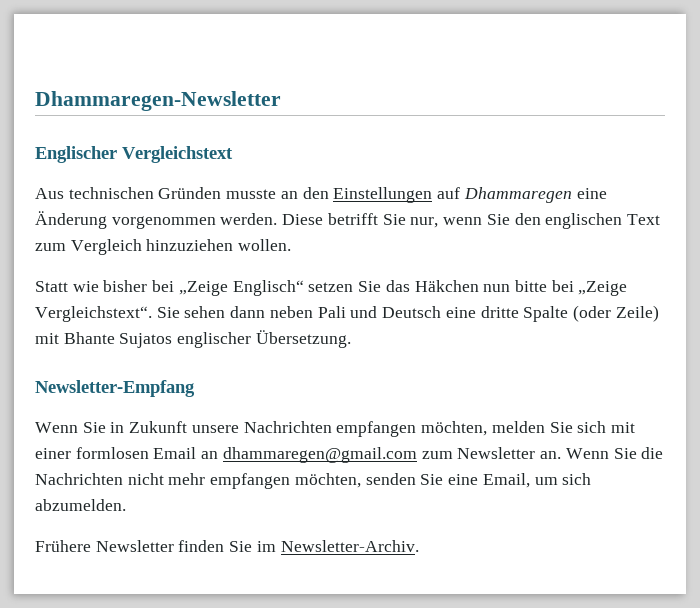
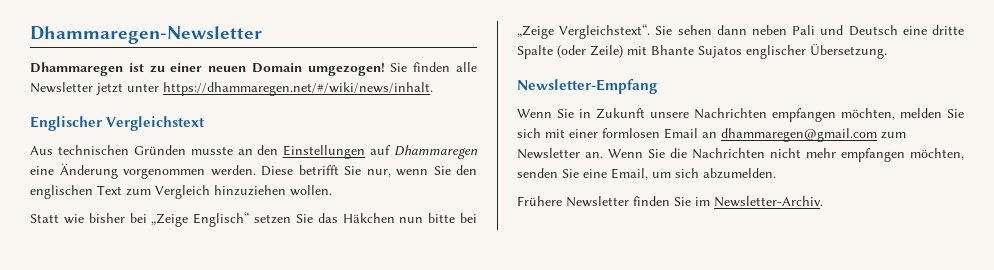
+ Dhammaregen ist zu einer neuen Domain umgezogen! Sie finden alle Newsletter jetzt unter https://dhammaregen.net/#/wiki/news/inhalt.

